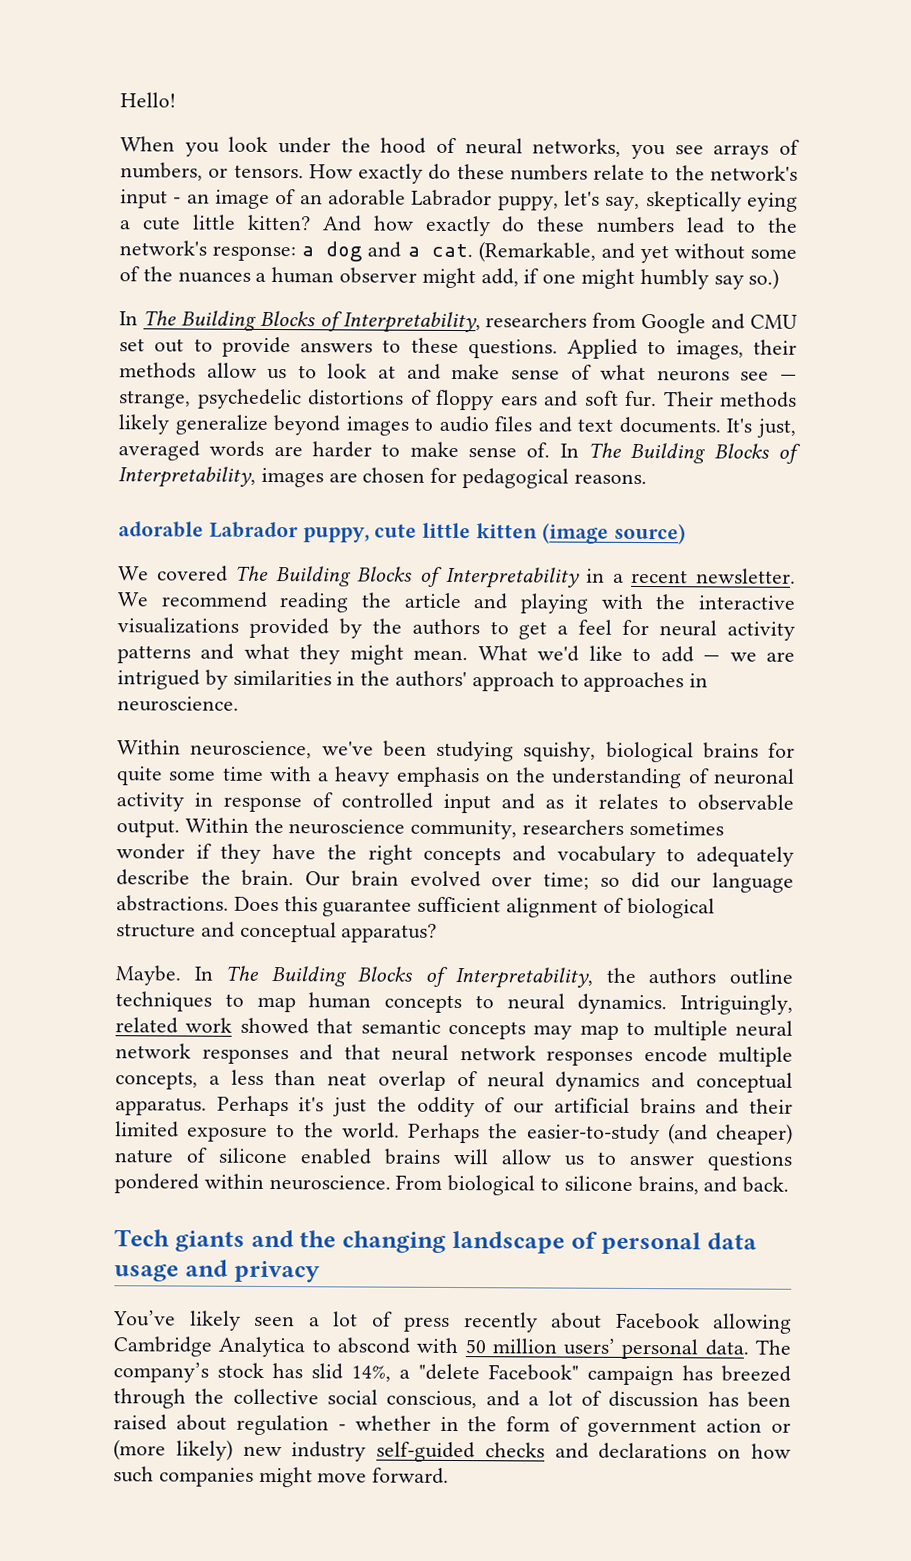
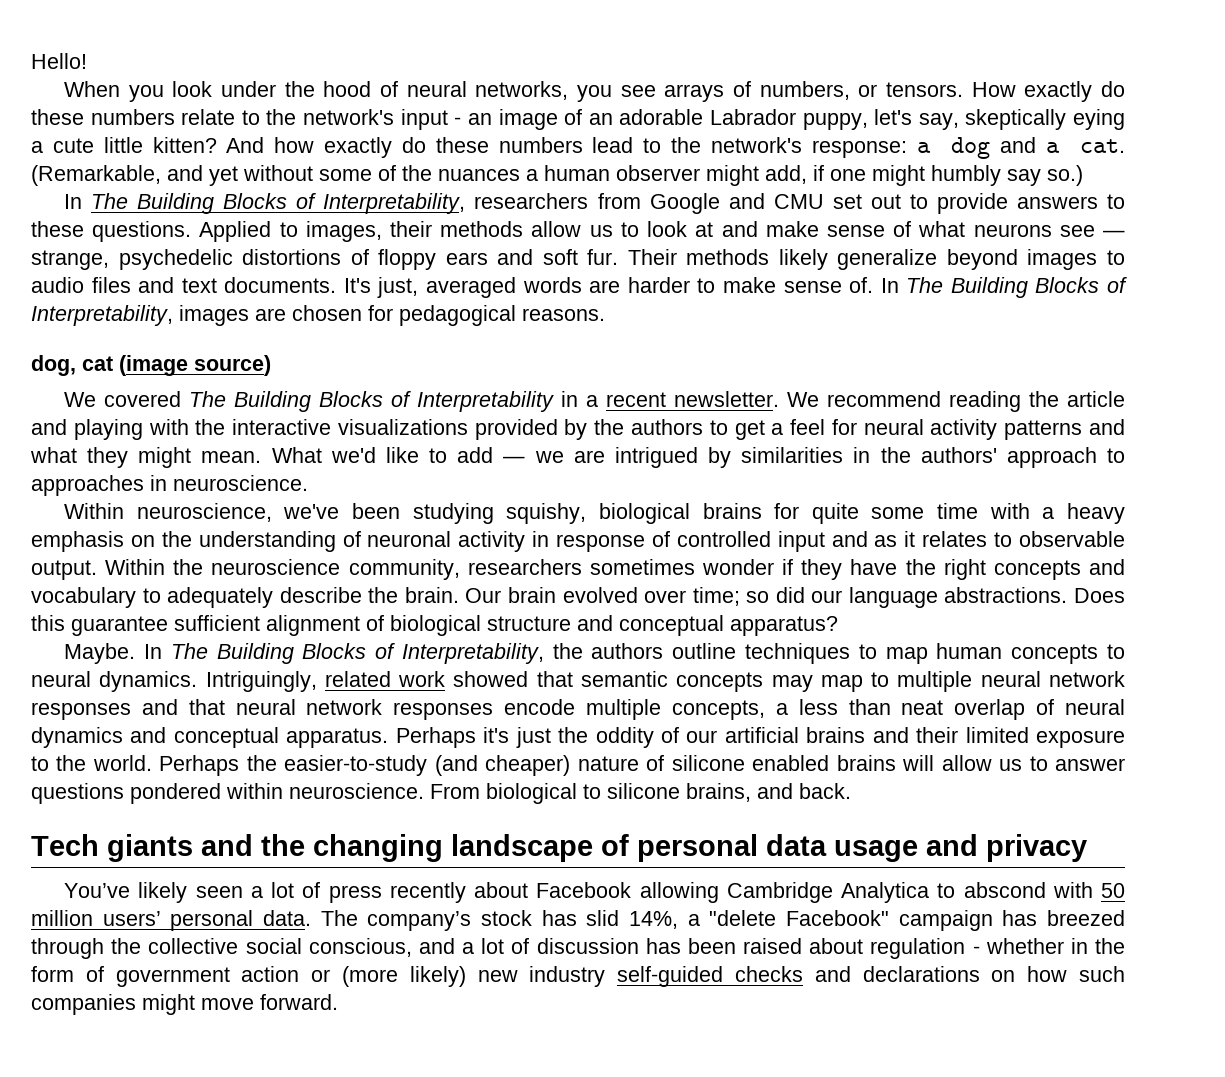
- adorable Labrador puppy, cute little kitten (image source)
+ dog, cat (image source)

